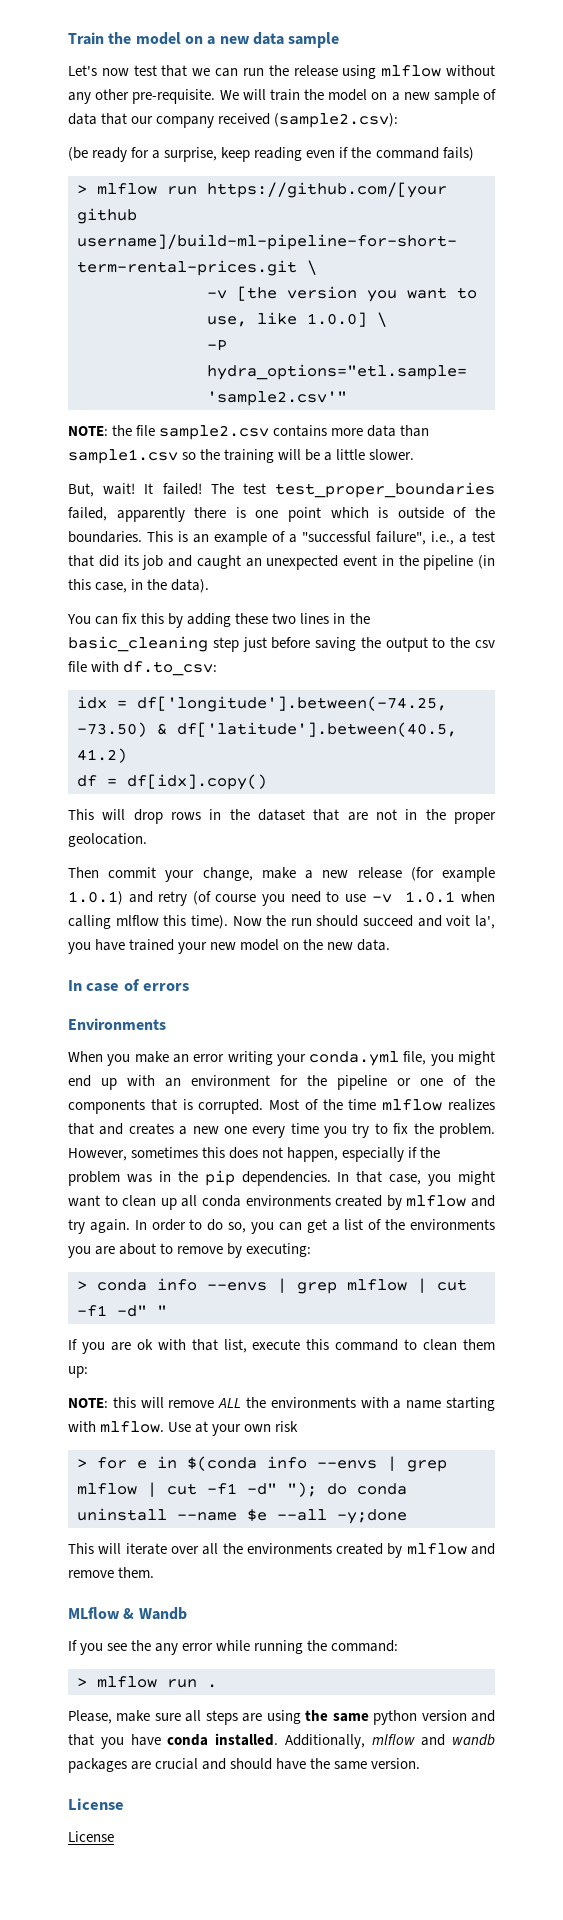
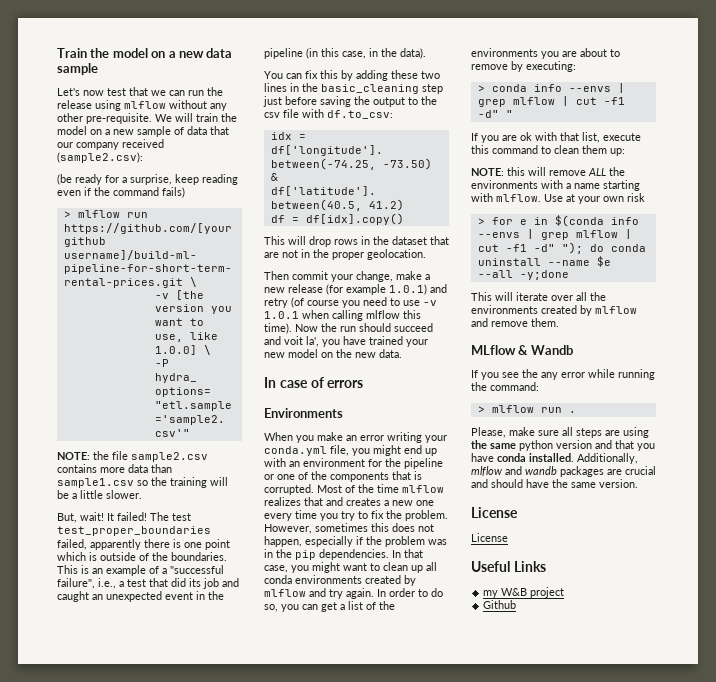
+ Useful Links
+ my W&B project
+ Github

